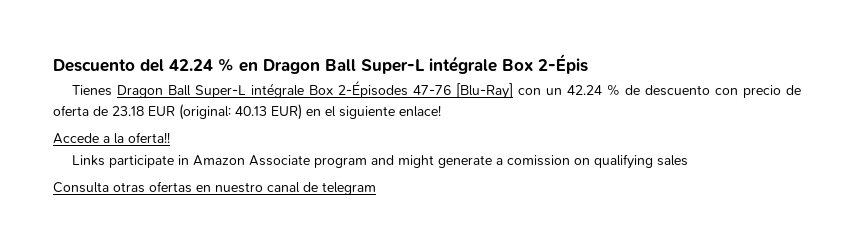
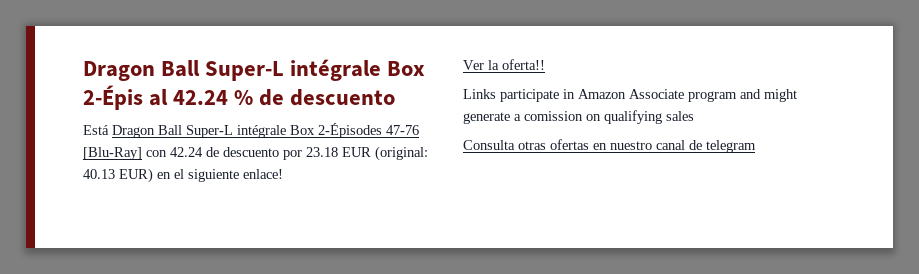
- Descuento del 42.24 % en Dragon Ball Super-L intégrale Box 2-Épis
- Tienes Dragon Ball Super-L intégrale Box 2-Épisodes 47-76 [Blu-Ray] con un 42.24 % de descuento con precio de oferta de 23.18 EUR (original: 40.13 EUR) en el siguiente enlace!
+ Dragon Ball Super-L intégrale Box 2-Épis al 42.24 % de descuento
+ Está Dragon Ball Super-L intégrale Box 2-Épisodes 47-76 [Blu-Ray] con 42.24 de descuento por 23.18 EUR (original: 40.13 EUR) en el siguiente enlace!
- Accede a la oferta!!
+ Ver la oferta!!

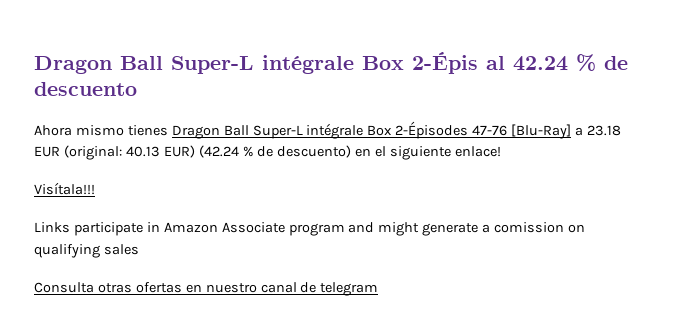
- Está Dragon Ball Super-L intégrale Box 2-Épisodes 47-76 [Blu-Ray] con 42.24 de descuento por 23.18 EUR (original: 40.13 EUR) en el siguiente enlace!
+ Ahora mismo tienes Dragon Ball Super-L intégrale Box 2-Épisodes 47-76 [Blu-Ray] a 23.18 EUR (original: 40.13 EUR) (42.24 % de descuento) en el siguiente enlace!
- Ver la oferta!!
+ Visítala!!!

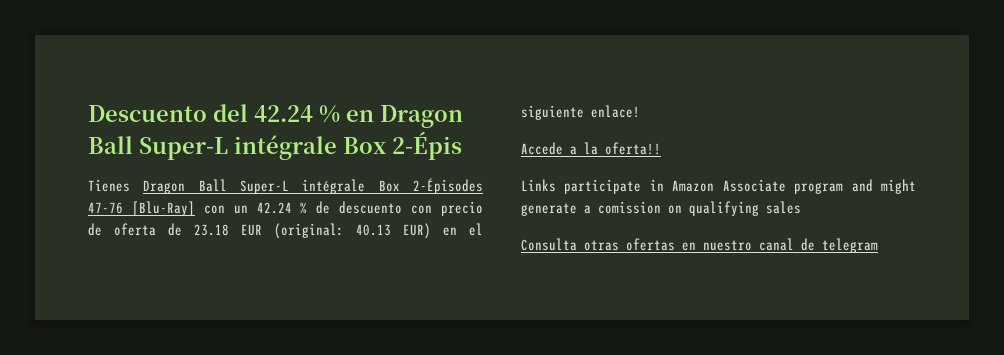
- Dragon Ball Super-L intégrale Box 2-Épis al 42.24 % de descuento
- Ahora mismo tienes Dragon Ball Super-L intégrale Box 2-Épisodes 47-76 [Blu-Ray] a 23.18 EUR (original: 40.13 EUR) (42.24 % de descuento) en el siguiente enlace!
+ Descuento del 42.24 % en Dragon Ball Super-L intégrale Box 2-Épis
+ Tienes Dragon Ball Super-L intégrale Box 2-Épisodes 47-76 [Blu-Ray] con un 42.24 % de descuento con precio de oferta de 23.18 EUR (original: 40.13 EUR) en el siguiente enlace!
- Visítala!!!
+ Accede a la oferta!!

